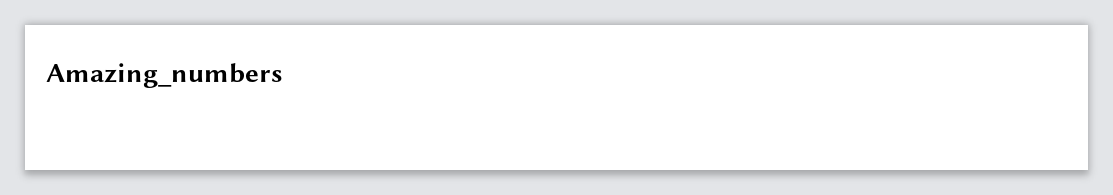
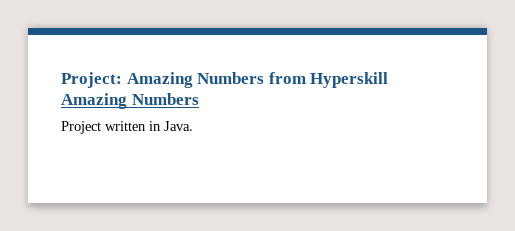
- Amazing_numbers
+ Project: Amazing Numbers from Hyperskill Amazing Numbers
+ Project written in Java.

